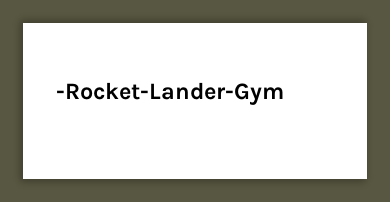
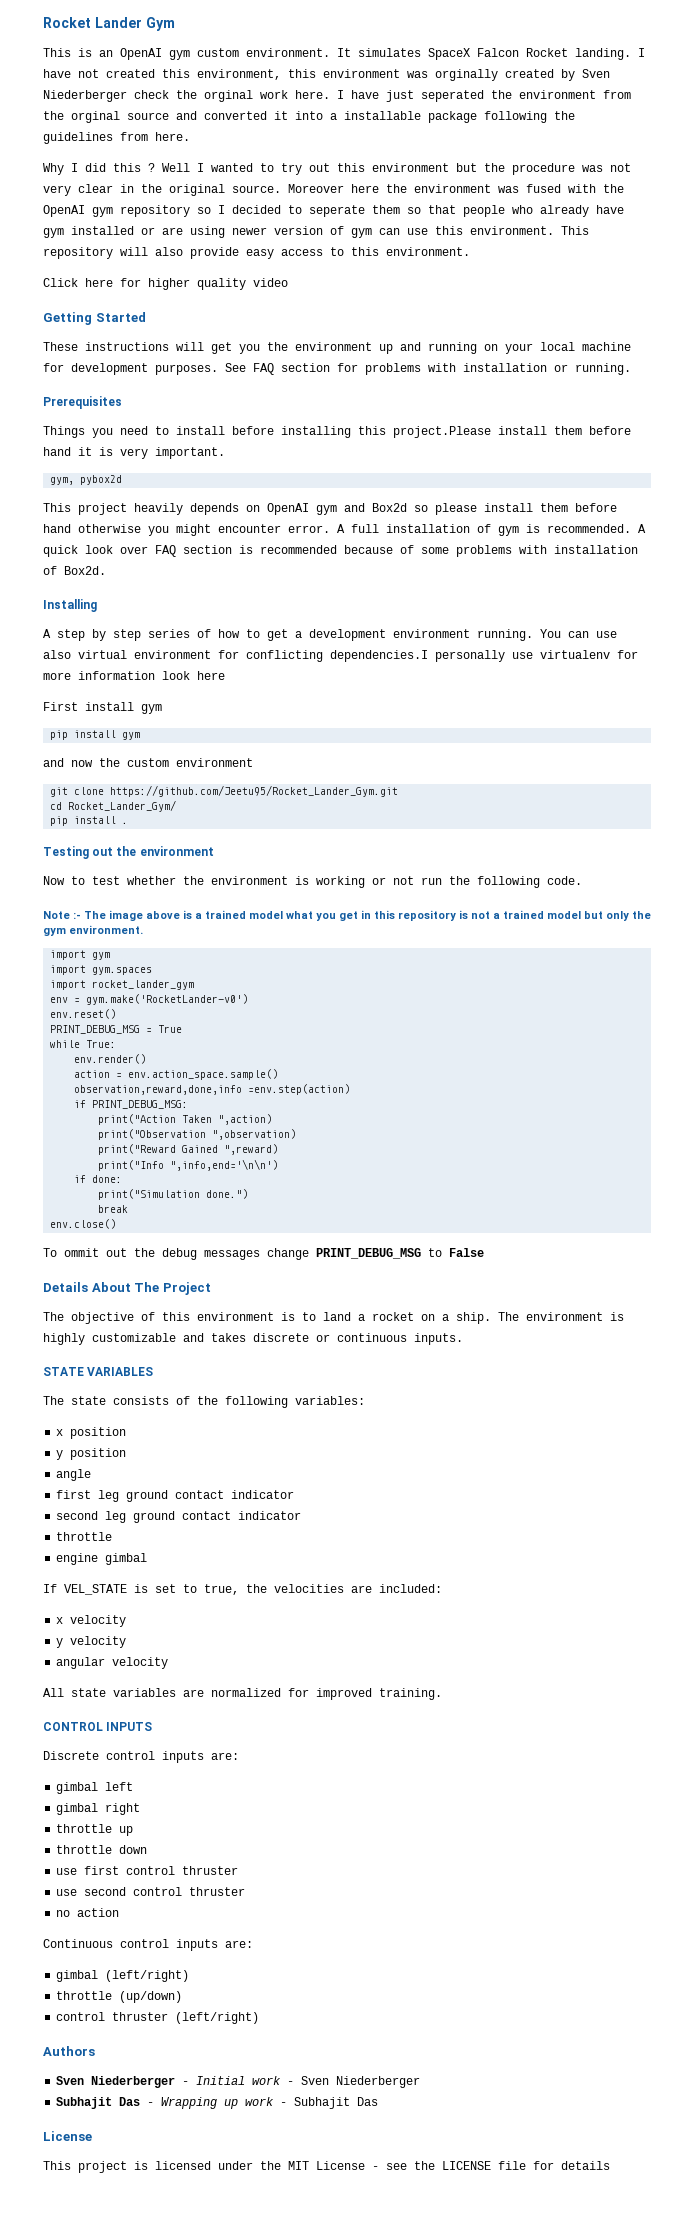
- -Rocket-Lander-Gym
+ Rocket Lander Gym
+ This is an OpenAI gym custom environment. It simulates SpaceX Falcon Rocket landing. I have not created this environment, this environment was orginally created by Sven Niederberger check the orginal work here. I have just seperated the environment from the orginal source and converted it into a installable package following the guidelines from here.
+ Why I did this ? Well I wanted to try out this environment but the procedure was not very clear in the original source. Moreover here the environment was fused with the OpenAI gym repository so I decided to seperate them so that people who already have gym installed or are using newer version of gym can use this environment. This repository will also provide easy access to this environment.
+ Click here for higher quality video
+ Getting Started
+ These instructions will get you the environment up and running on your local machine for development purposes. See FAQ section for problems with installation or running.
+ Prerequisites
+ Things you need to install before installing this project.Please install them before hand it is very important.
+ gym, pybox2d
+ This project heavily depends on OpenAI gym and Box2d so please install them before hand otherwise you might encounter error. A full installation of gym is recommended. A quick look over FAQ section is recommended because of some problems with installation of Box2d.
+ Installing
+ A step by step series of how to get a development environment running. You can use also virtual environment for conflicting dependencies.I personally use virtualenv for more information look here
+ First install gym
+ pip install gym
+ and now the custom environment
+ git clone https://github.com/Jeetu95/Rocket_Lander_Gym.git
+ cd Rocket_Lander_Gym/
+ pip install .
+ Testing out the environment
+ Now to test whether the environment is working or not run the following code.
+ Note :- The image above is a trained model what you get in this repository is not a trained model but only the gym environment.
+ import gym
+ import gym.spaces
+ import rocket_lander_gym
+ env = gym.make('RocketLander-v0')
+ env.reset()
+ PRINT_DEBUG_MSG = True
+ while True:
+ env.render()
+ action = env.action_space.sample()
+ observation,reward,done,info =env.step(action)
+ if PRINT_DEBUG_MSG:
+ print("Action Taken ",action)
+ print("Observation ",observation)
+ print("Reward Gained ",reward)
+ print("Info ",info,end='\n\n')
+ if done:
+ print("Simulation done.")
+ break
+ env.close()
+ To ommit out the debug messages change PRINT_DEBUG_MSG to False
+ Details About The Project
+ The objective of this environment is to land a rocket on a ship. The environment is highly customizable and takes discrete or continuous inputs.
+ STATE VARIABLES
+ The state consists of the following variables:
+ x position
+ y position
+ angle
+ first leg ground contact indicator
+ second leg ground contact indicator
+ throttle
+ engine gimbal
+ If VEL_STATE is set to true, the velocities are included:
+ x velocity
+ y velocity
+ angular velocity
+ All state variables are normalized for improved training.
+ CONTROL INPUTS
+ Discrete control inputs are:
+ gimbal left
+ gimbal right
+ throttle up
+ throttle down
+ use first control thruster
+ use second control thruster
+ no action
+ Continuous control inputs are:
+ gimbal (left/right)
+ throttle (up/down)
+ control thruster (left/right)
+ Authors
+ Sven Niederberger - Initial work - Sven Niederberger
+ Subhajit Das - Wrapping up work - Subhajit Das
+ License
+ This project is licensed under the MIT License - see the LICENSE file for details

